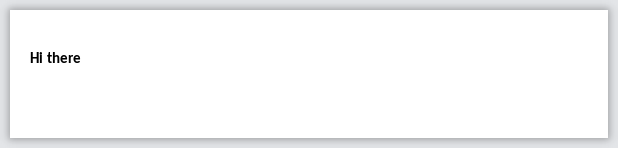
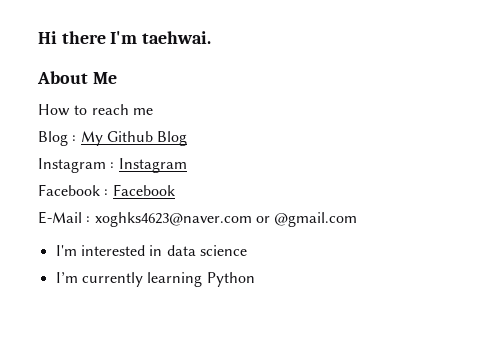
- Hi there
+ Hi there I'm taehwai.
+ About Me
+ How to reach me
+ Blog : My Github Blog
+ Instagram : Instagram
+ Facebook : Facebook
+ E-Mail : xoghks4623@naver.com or @gmail.com
+ I'm interested in data science
+ I’m currently learning Python

